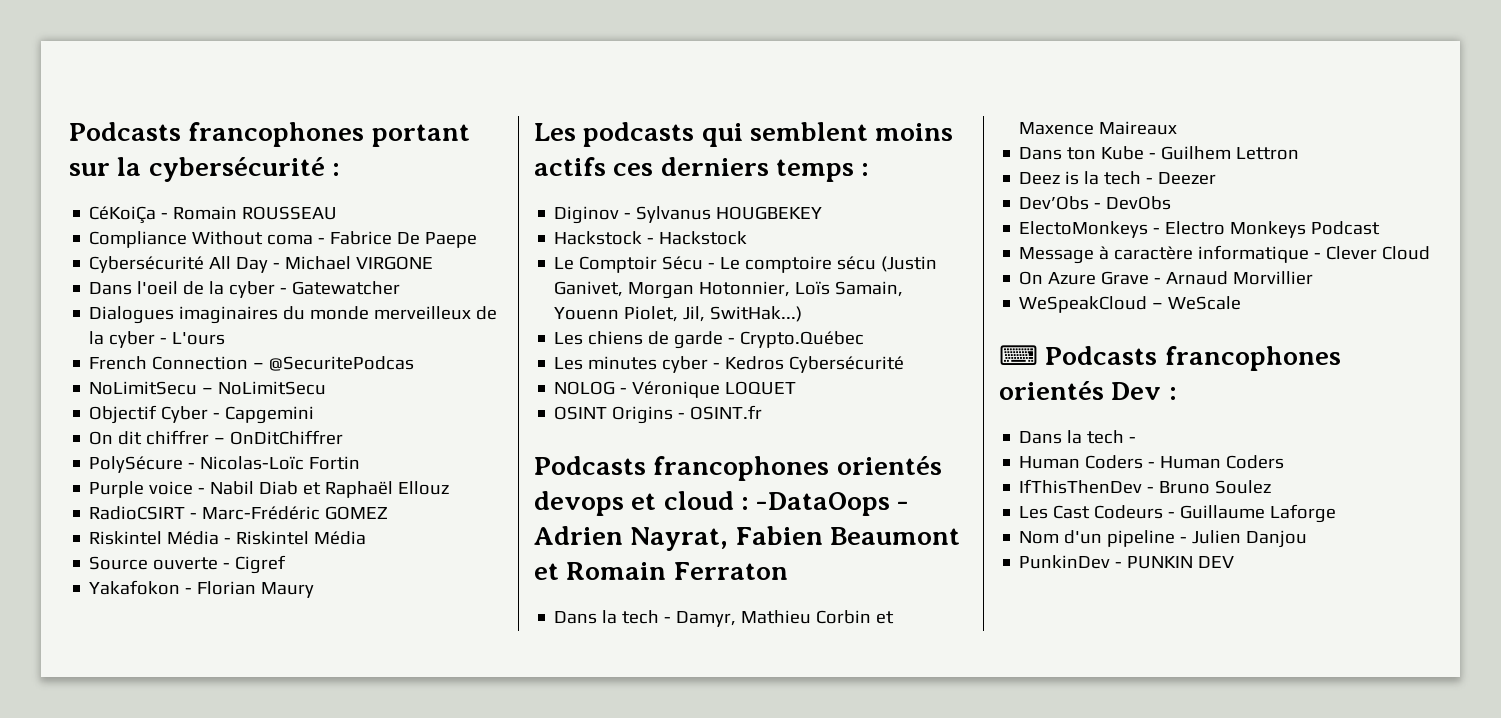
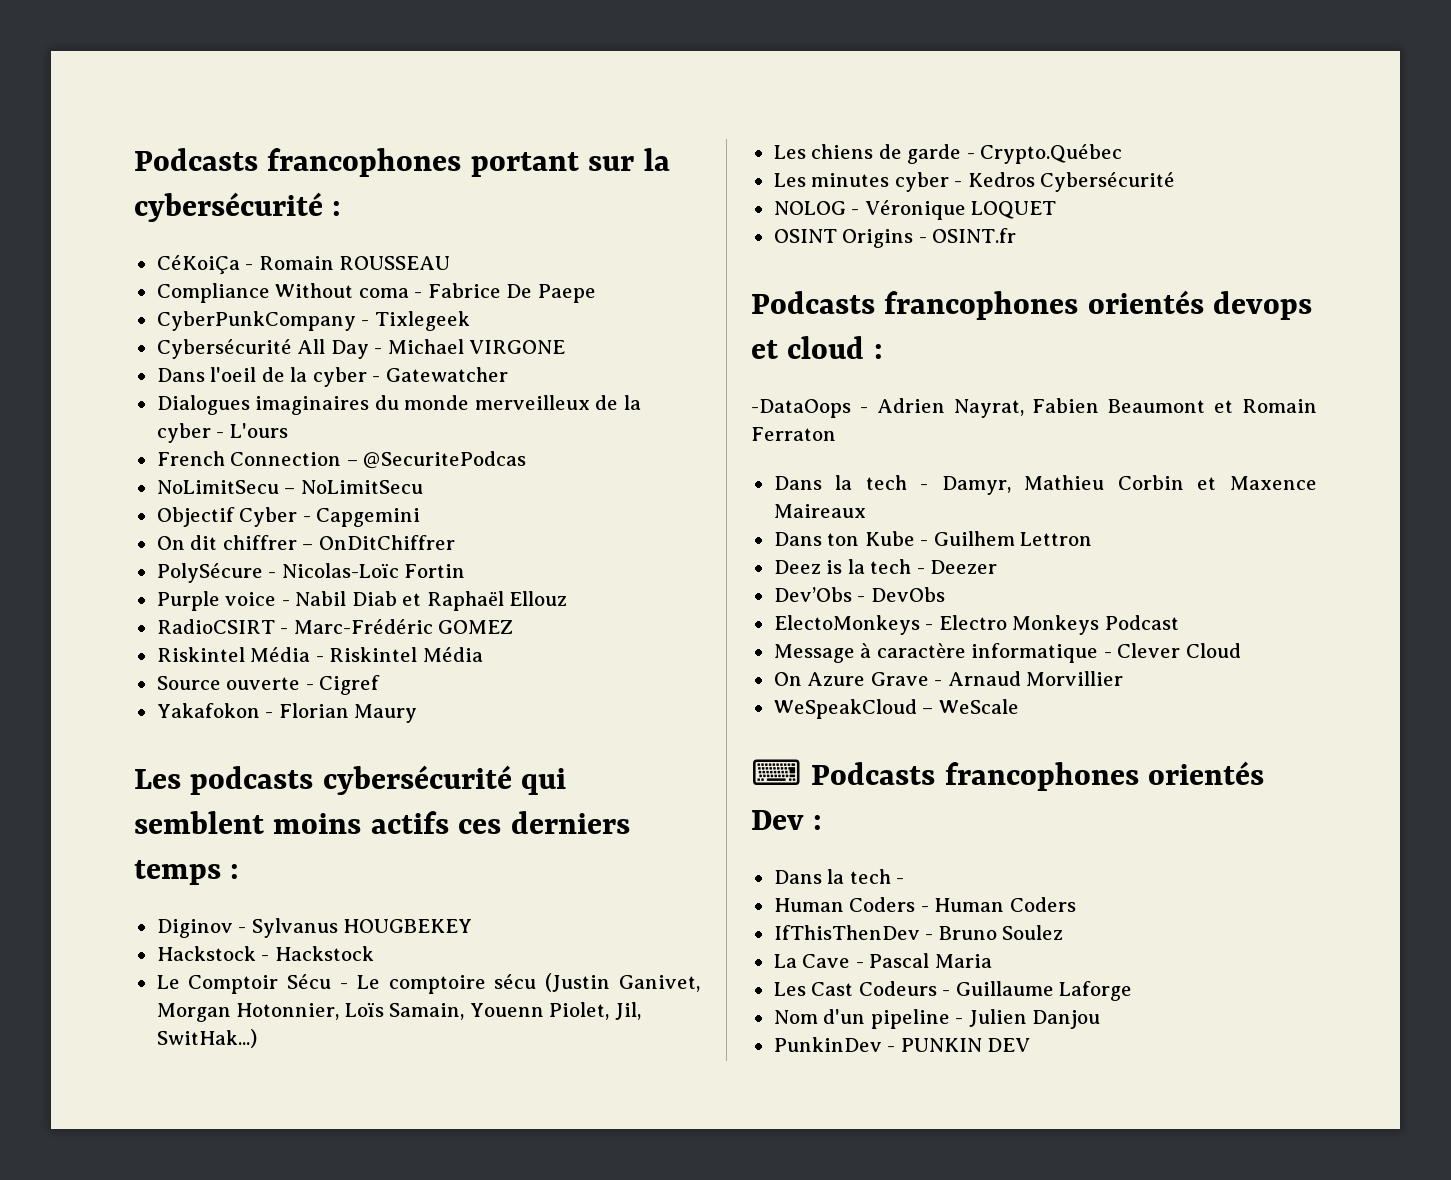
+ CyberPunkCompany - Tixlegeek
- Les podcasts qui semblent moins actifs ces derniers temps :
+ Les podcasts cybersécurité qui semblent moins actifs ces derniers temps :
- Podcasts francophones orientés devops et cloud : -DataOops - Adrien Nayrat, Fabien Beaumont et Romain Ferraton
+ Podcasts francophones orientés devops et cloud :
+ -DataOops - Adrien Nayrat, Fabien Beaumont et Romain Ferraton
+ La Cave - Pascal Maria

